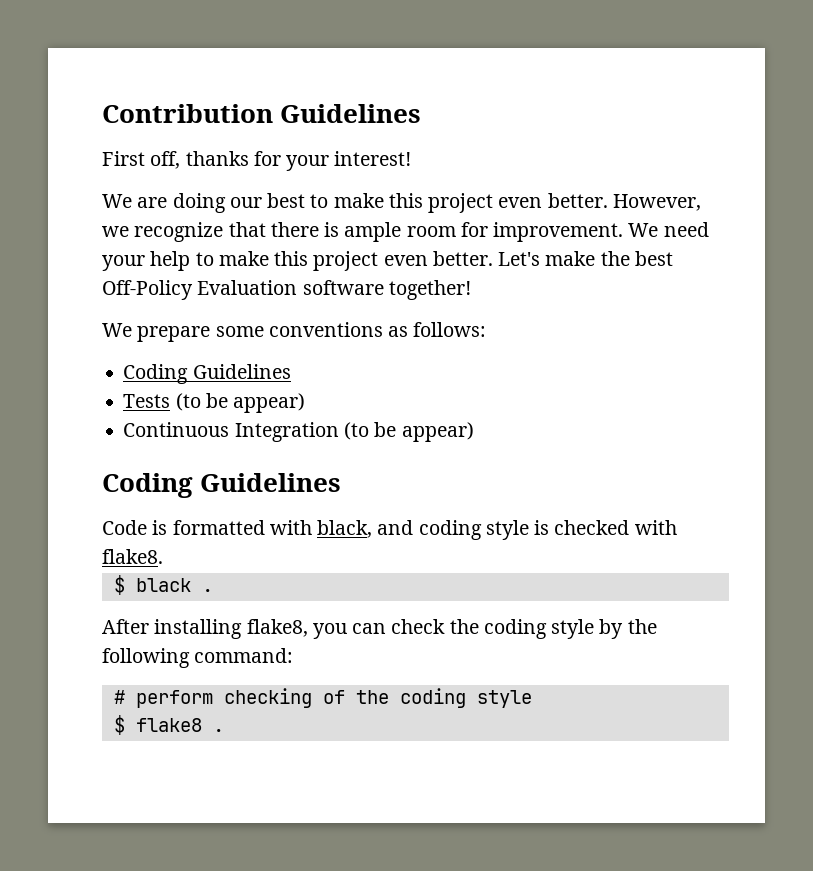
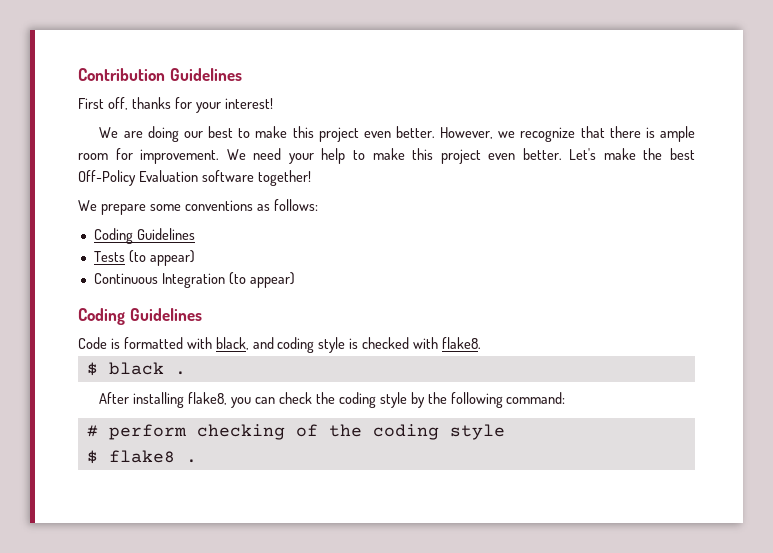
- Tests (to be appear)
+ Tests (to appear)
- Continuous Integration (to be appear)
+ Continuous Integration (to appear)

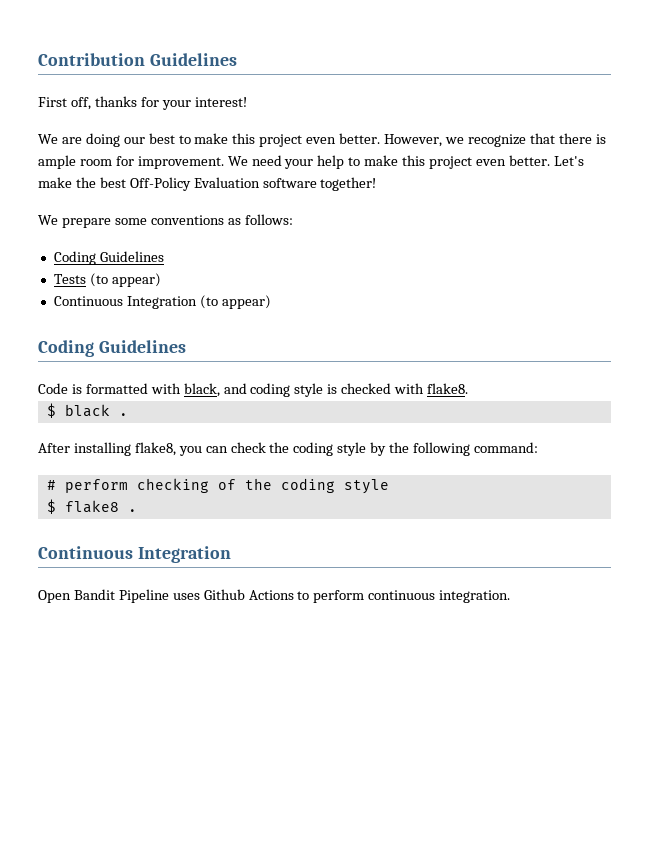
  $ flake8 .
+ Continuous Integration
+ Open Bandit Pipeline uses Github Actions to perform continuous integration.

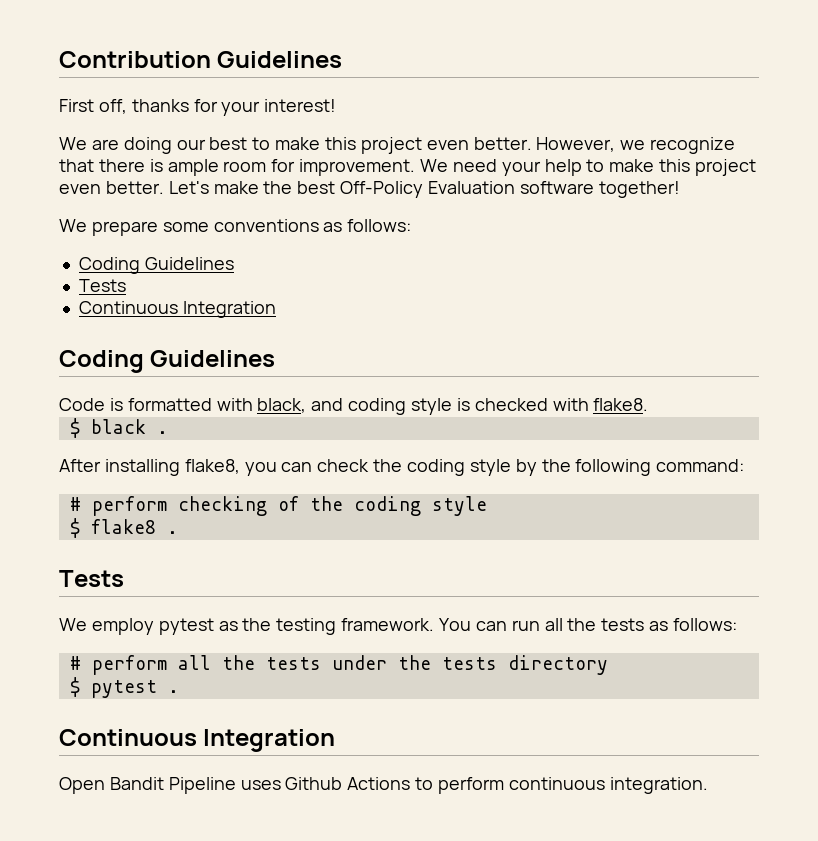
  We prepare some conventions as follows:
  Coding Guidelines
- Tests (to appear)
- Continuous Integration (to appear)
+ Tests
+ Continuous Integration
  $ flake8 .
+ Tests
+ We employ pytest as the testing framework. You can run all the tests as follows:
+ # perform all the tests under the tests directory
+ $ pytest .

